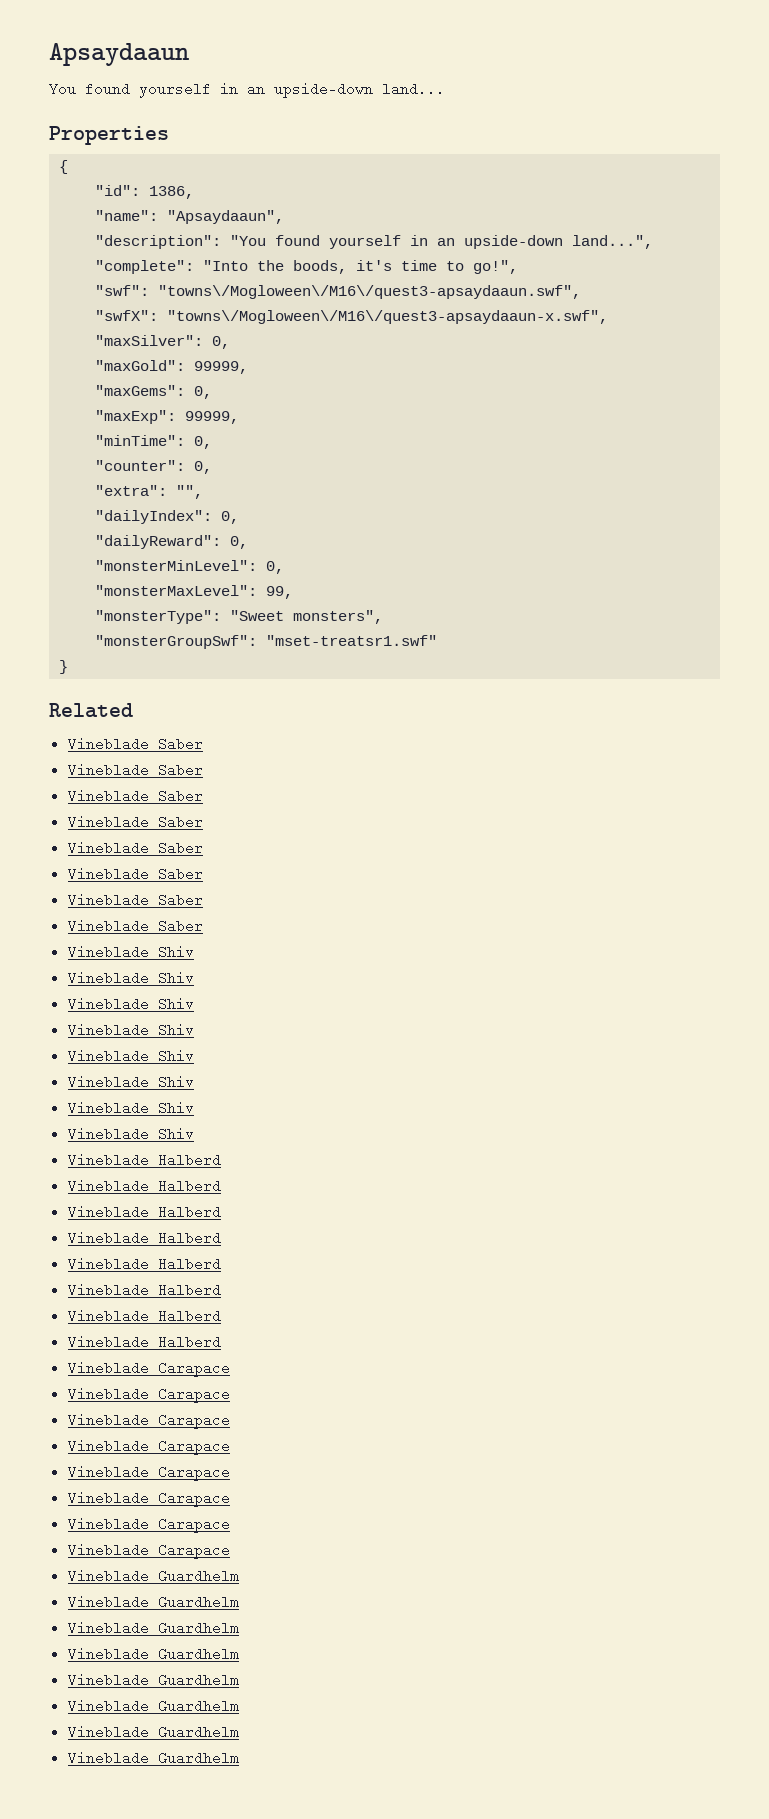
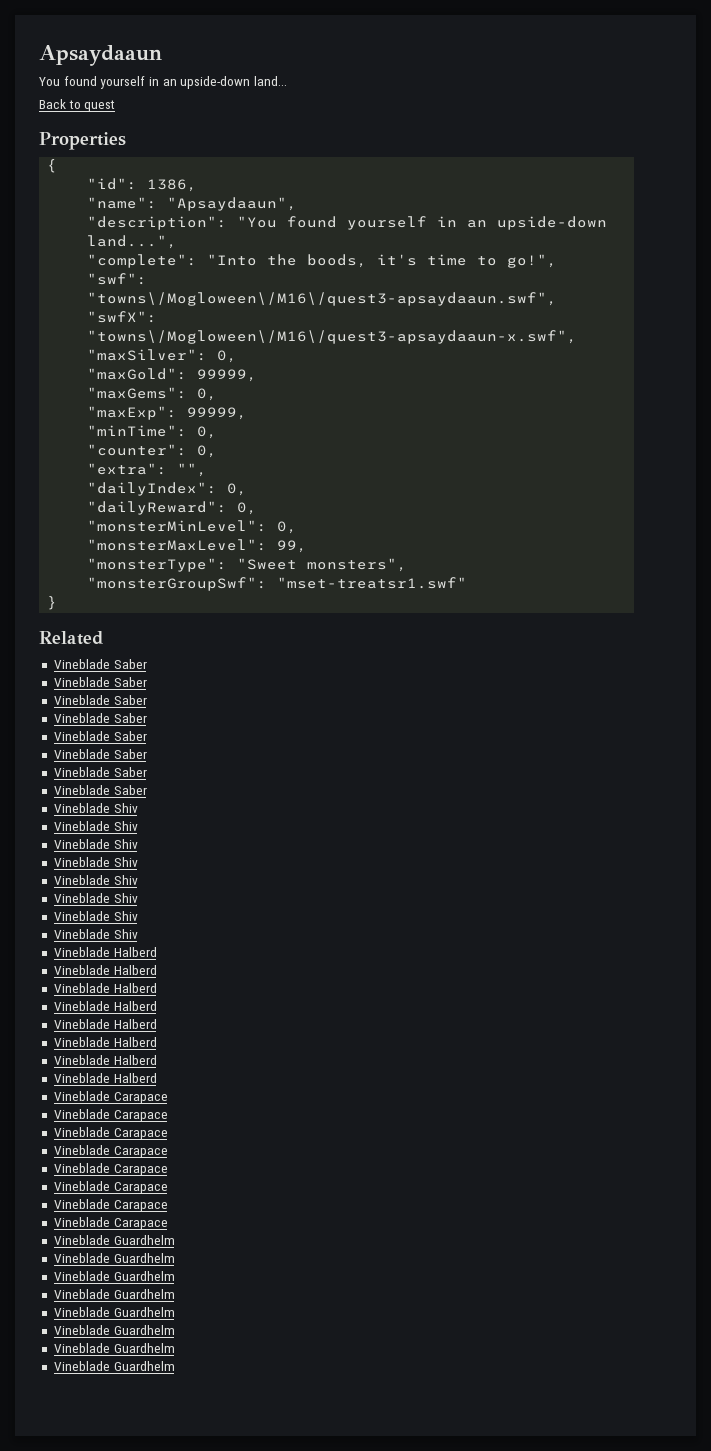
+ Back to quest

